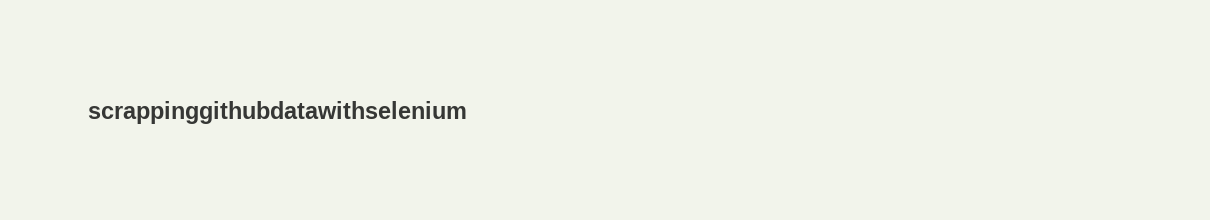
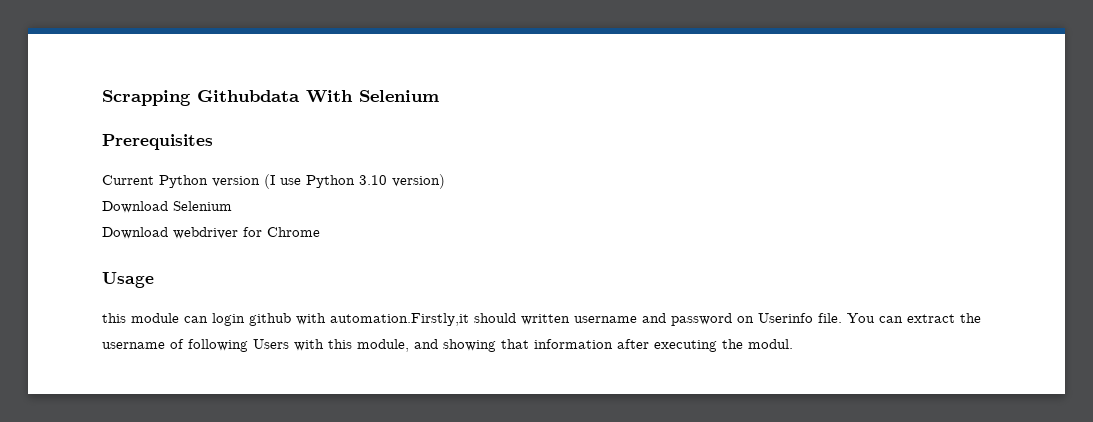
- scrappinggithubdatawithselenium
+ Scrapping Githubdata With Selenium
+ Prerequisites
+ Current Python version (I use Python 3.10 version)
+ Download Selenium
+ Download webdriver for Chrome
+ Usage
+ this module can login github with automation.Firstly,it should written username and password on Userinfo file. You can extract the username of following Users with this module, and showing that information after executing the modul.

